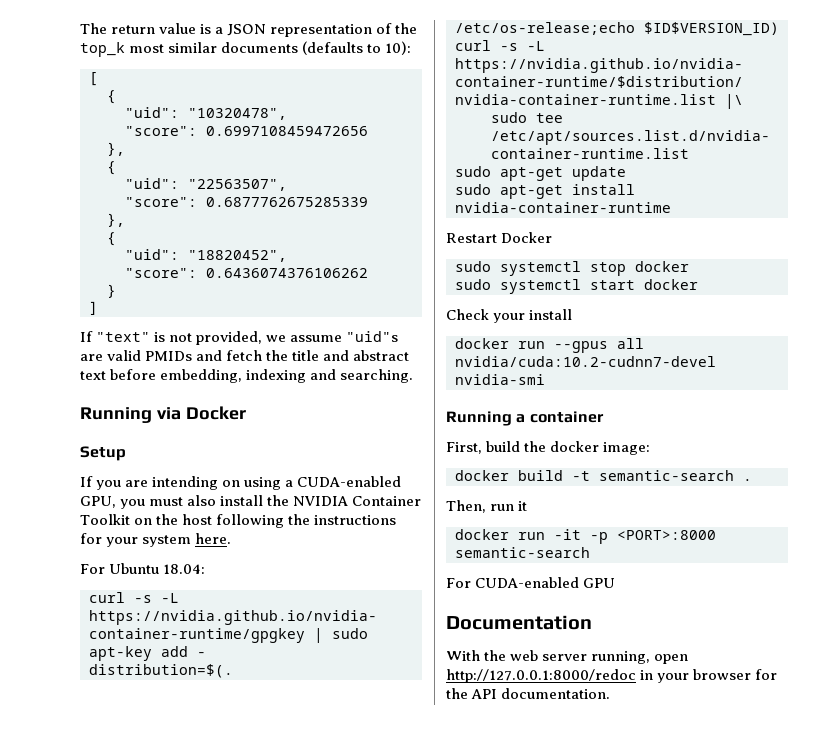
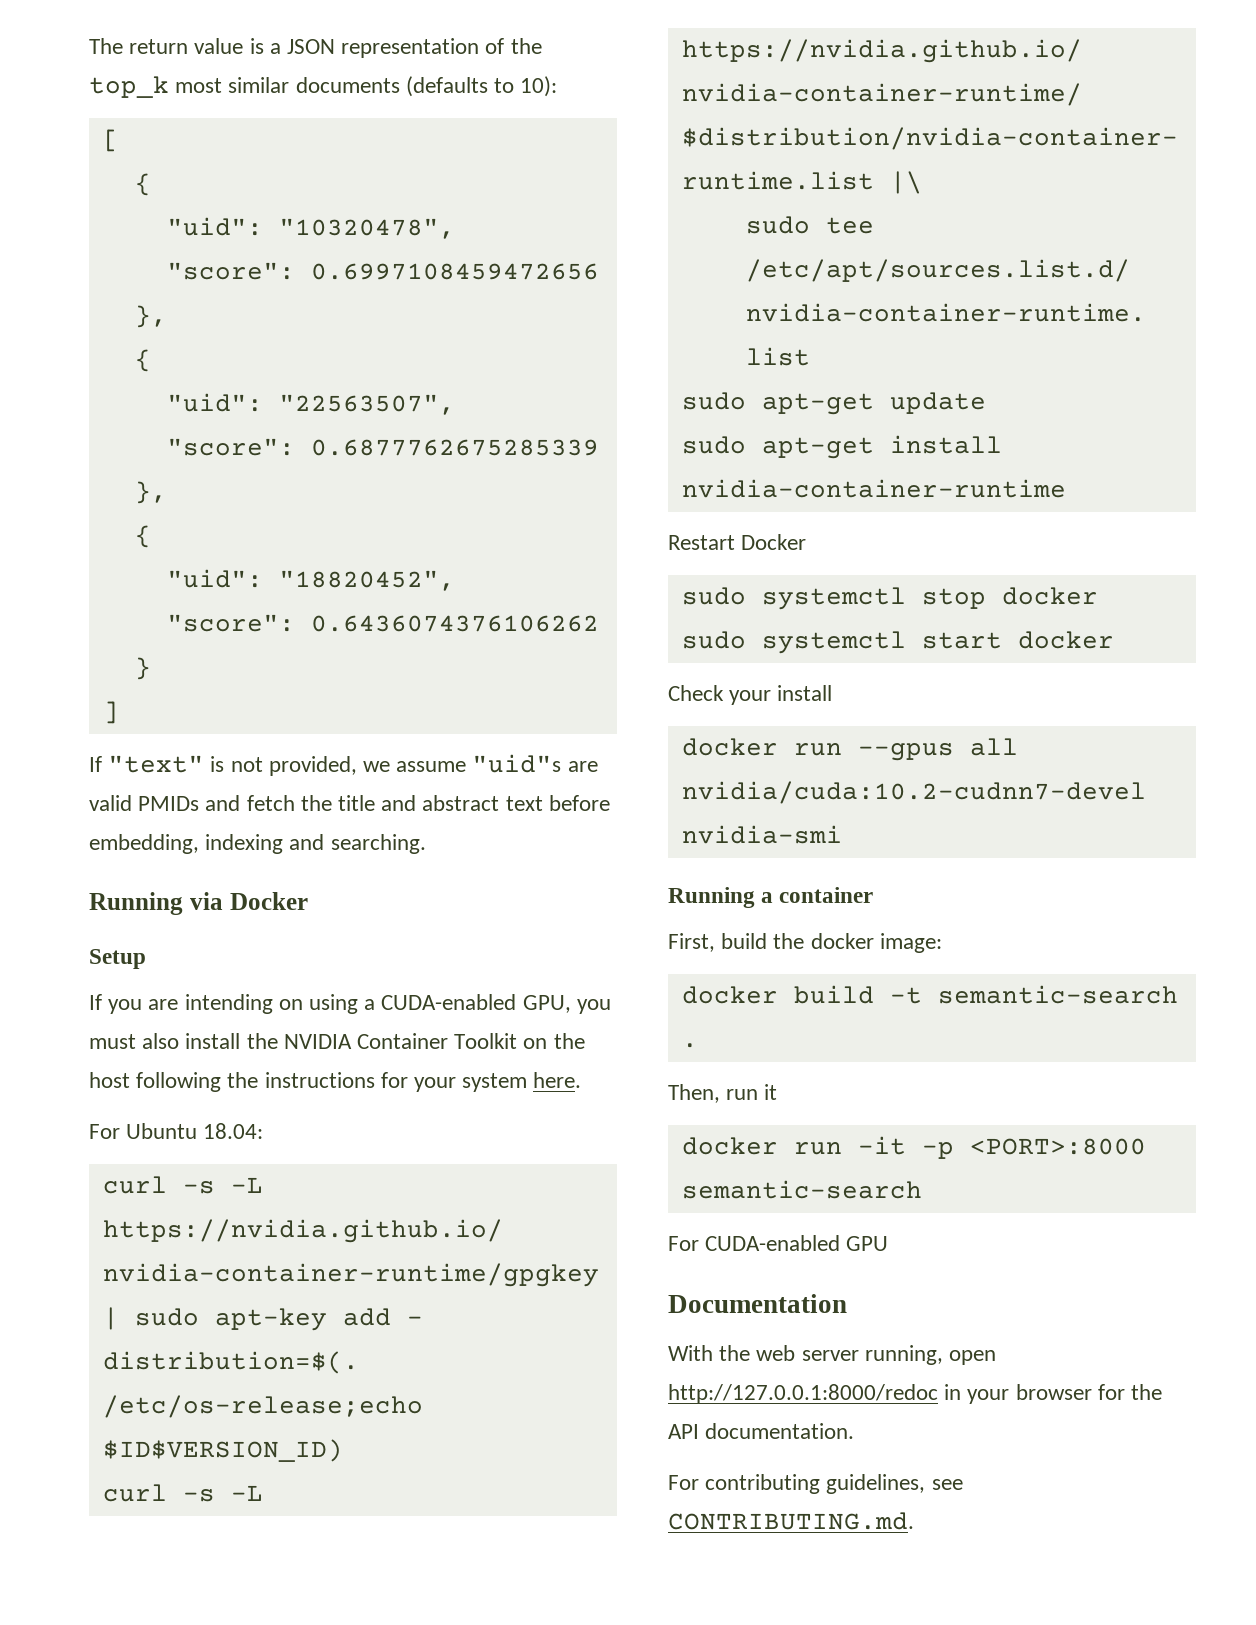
+ For contributing guidelines, see CONTRIBUTING.md.

